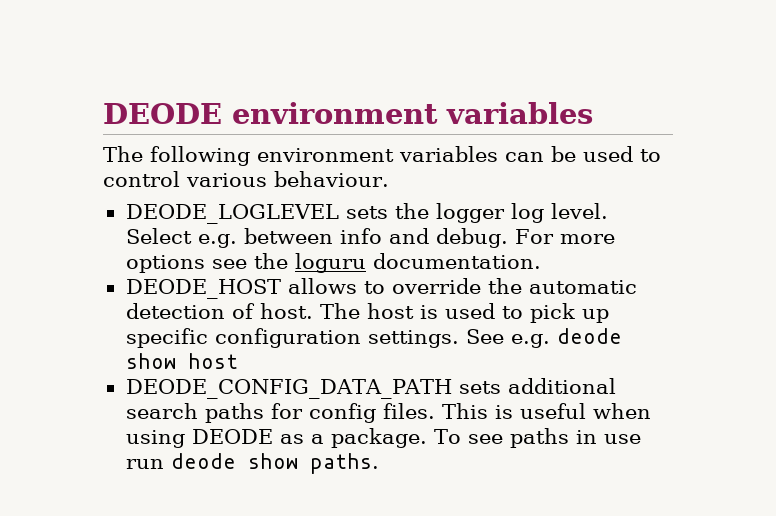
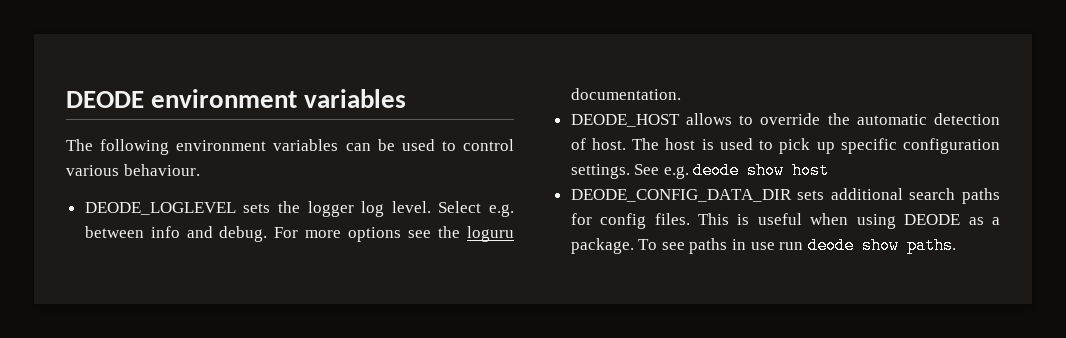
- DEODE_CONFIG_DATA_PATH sets additional search paths for config files.
+ DEODE_CONFIG_DATA_DIR sets additional search paths for config files.

